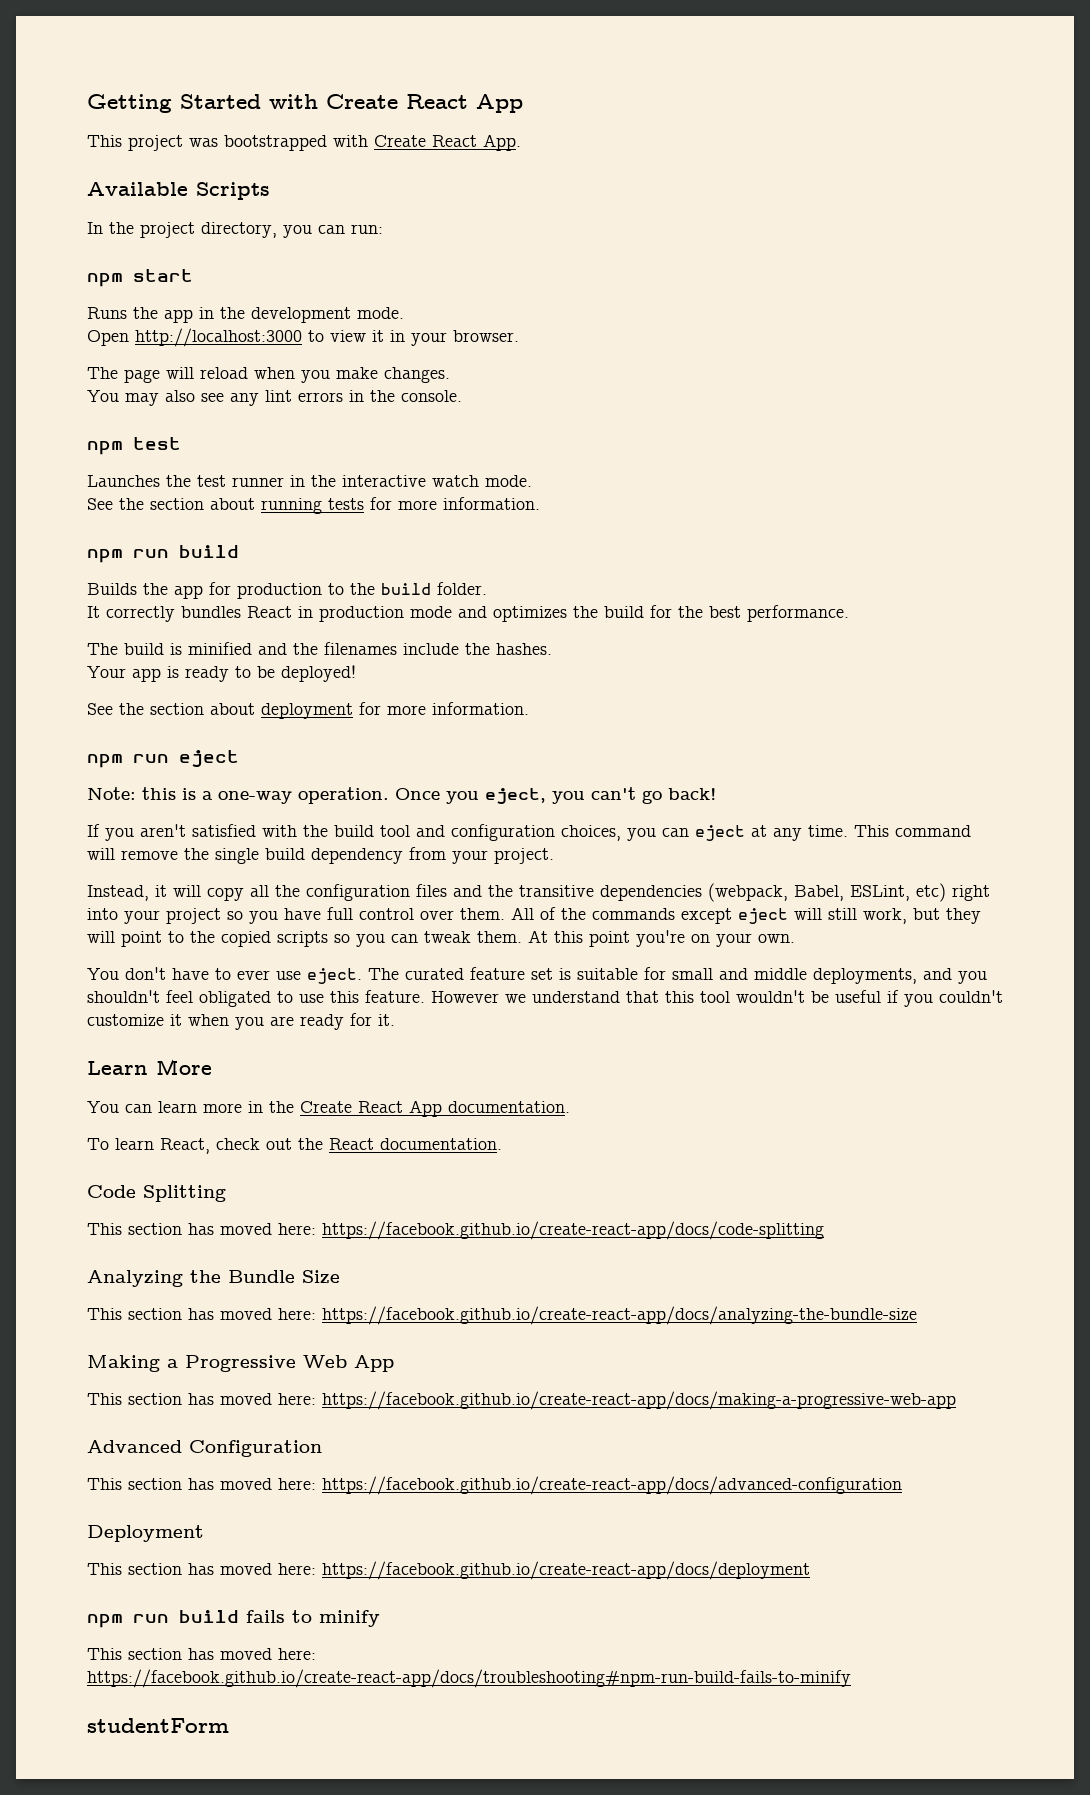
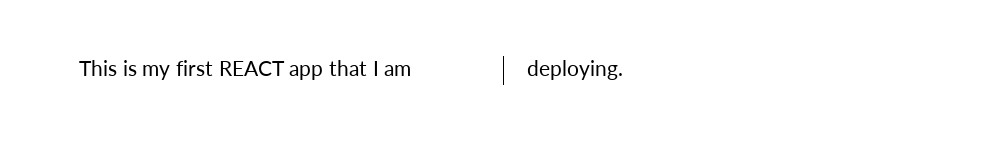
- Getting Started with Create React App
- This project was bootstrapped with Create React App.
- Available Scripts
- In the project directory, you can run:
- npm start
- Runs the app in the development mode.
- Open http://localhost:3000 to view it in your browser.
- The page will reload when you make changes.
- You may also see any lint errors in the console.
- npm test
- Launches the test runner in the interactive watch mode.
- See the section about running tests for more information.
- npm run build
- Builds the app for production to the build folder.
- It correctly bundles React in production mode and optimizes the build for the best performance.
- The build is minified and the filenames include the hashes.
- Your app is ready to be deployed!
- See the section about deployment for more information.
- npm run eject
- Note: this is a one-way operation. Once you eject, you can't go back!
- If you aren't satisfied with the build tool and configuration choices, you can eject at any time. This command will remove the single build dependency from your project.
- Instead, it will copy all the configuration files and the transitive dependencies (webpack, Babel, ESLint, etc) right into your project so you have full control over them. All of the commands except eject will still work, but they will point to the copied scripts so you can tweak them. At this point you're on your own.
- You don't have to ever use eject. The curated feature set is suitable for small and middle deployments, and you shouldn't feel obligated to use this feature. However we understand that this tool wouldn't be useful if you couldn't customize it when you are ready for it.
- Learn More
- You can learn more in the Create React App documentation.
- To learn React, check out the React documentation.
- Code Splitting
- This section has moved here: https://facebook.github.io/create-react-app/docs/code-splitting
- Analyzing the Bundle Size
- This section has moved here: https://facebook.github.io/create-react-app/docs/analyzing-the-bundle-size
- Making a Progressive Web App
- This section has moved here: https://facebook.github.io/create-react-app/docs/making-a-progressive-web-app
- Advanced Configuration
- This section has moved here: https://facebook.github.io/create-react-app/docs/advanced-configuration
- Deployment
- This section has moved here: https://facebook.github.io/create-react-app/docs/deployment
- npm run build fails to minify
- This section has moved here: https://facebook.github.io/create-react-app/docs/troubleshooting#npm-run-build-fails-to-minify
- studentForm
+ This is my first REACT app that I am deploying.

